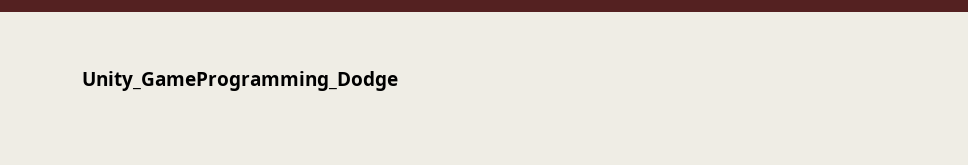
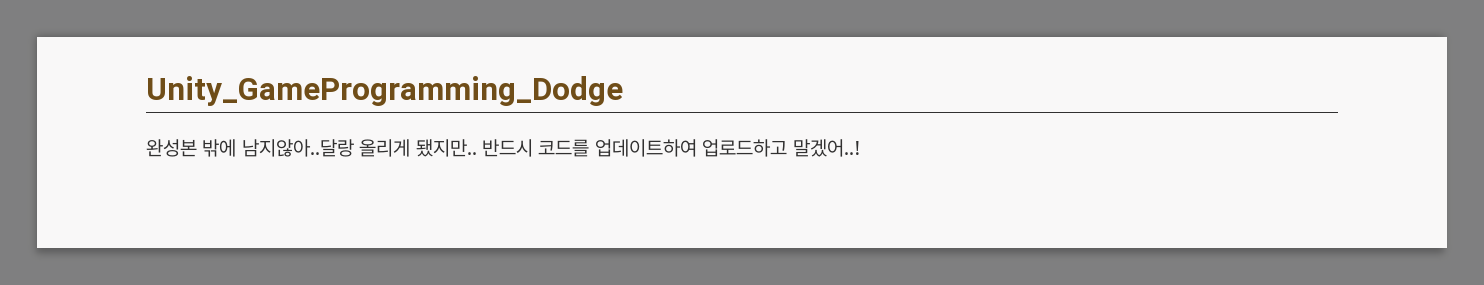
+ 완성본 밖에 남지않아..달랑 올리게 됐지만.. 반드시 코드를 업데이트하여 업로드하고 말겠어..!

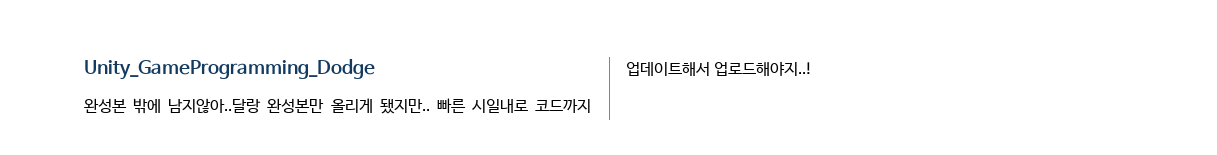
- 완성본 밖에 남지않아..달랑 올리게 됐지만..
+ 완성본 밖에 남지않아..달랑 완성본만 올리게 됐지만..
- 반드시 코드를 업데이트하여 업로드하고 말겠어..!
+ 빠른 시일내로 코드까지 업데이트해서 업로드해야지..!

